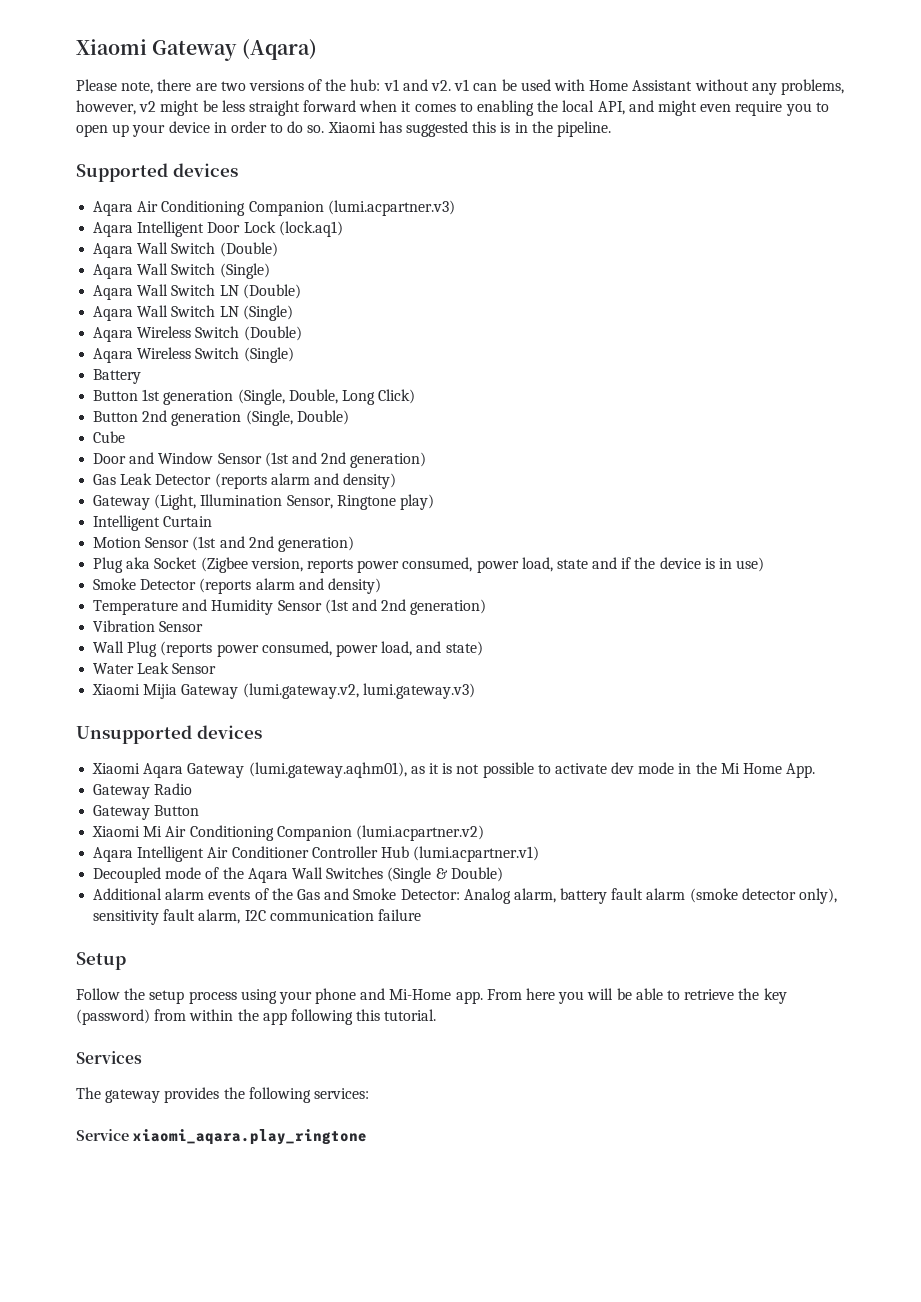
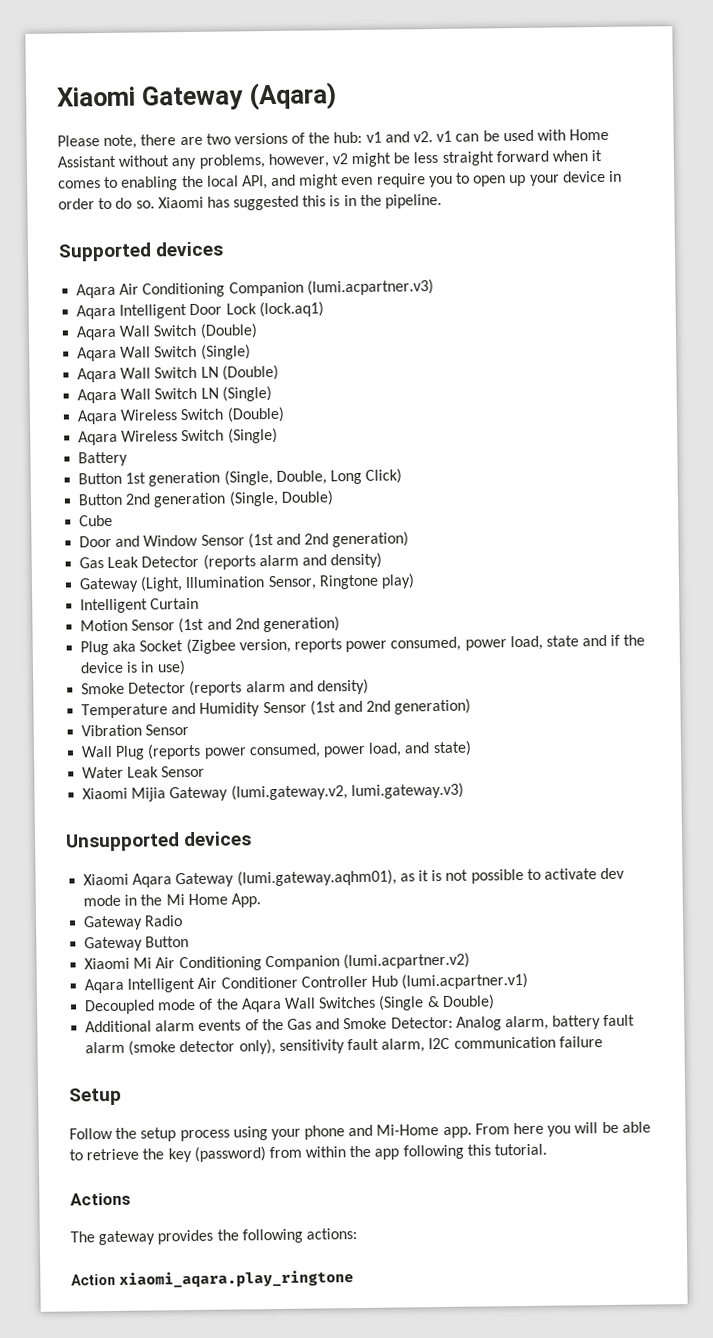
- Services
+ Actions
- The gateway provides the following services:
- Service xiaomi_aqara.play_ringtone
+ The gateway provides the following actions:
+ Action xiaomi_aqara.play_ringtone

